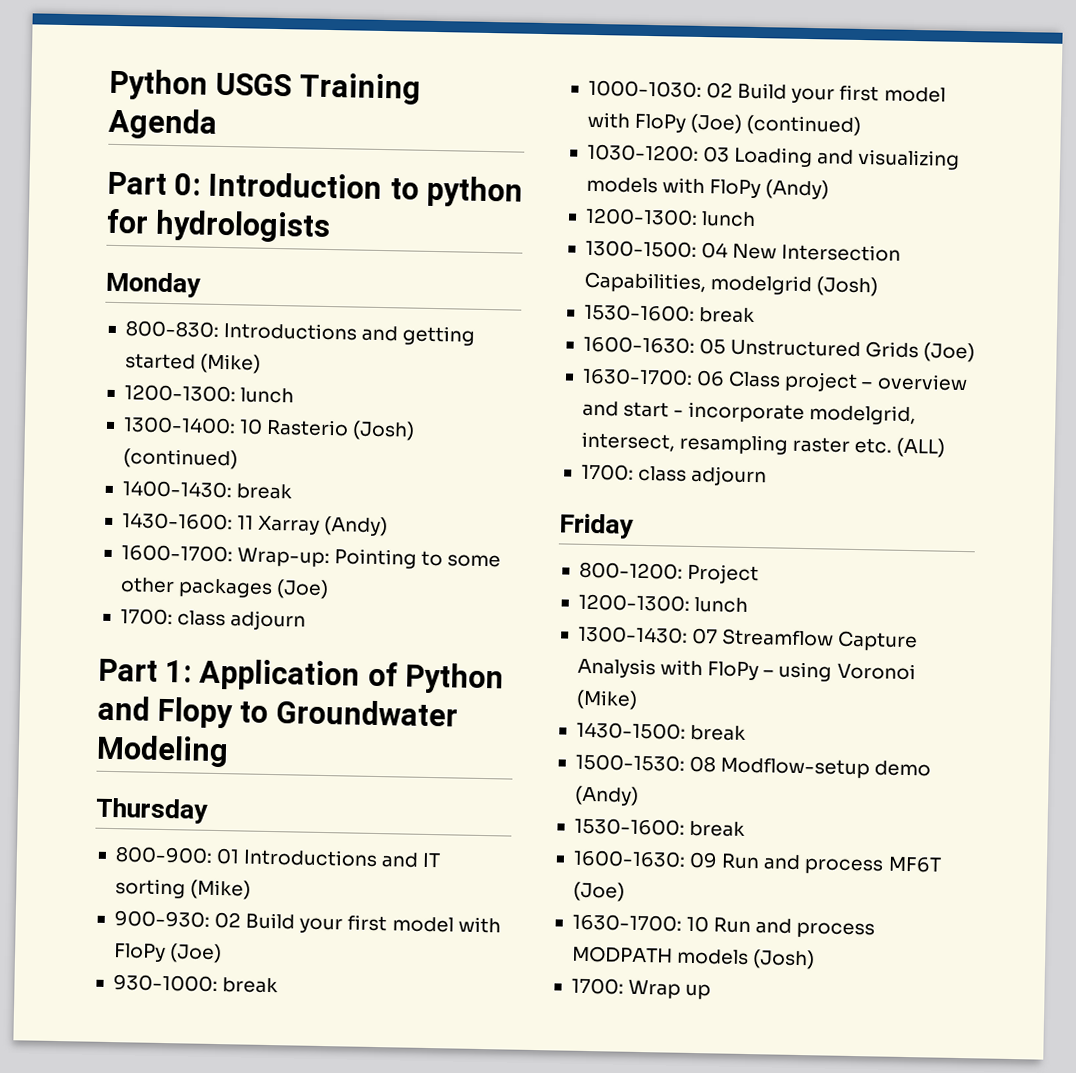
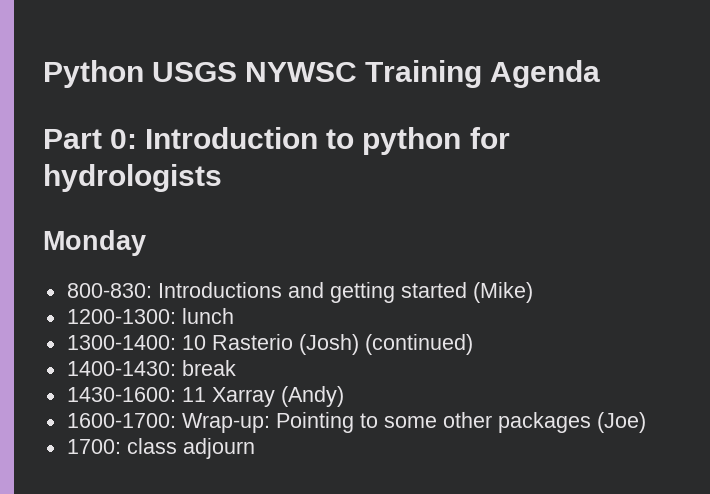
- Python USGS Training Agenda
+ Python USGS NYWSC Training Agenda
- Part 1: Application of Python and Flopy to Groundwater Modeling
- Thursday
- 800-900: 01 Introductions and IT sorting (Mike)
- 900-930: 02 Build your first model with FloPy (Joe)
- 930-1000: break
- 1000-1030: 02 Build your first model with FloPy (Joe) (continued)
- 1030-1200: 03 Loading and visualizing models with FloPy (Andy)
- 1200-1300: lunch
- 1300-1500: 04 New Intersection Capabilities, modelgrid (Josh)
- 1530-1600: break
- 1600-1630: 05 Unstructured Grids (Joe)
- 1630-1700: 06 Class project – overview and start - incorporate modelgrid, intersect, resampling raster etc. (ALL)
- 1700: class adjourn
- Friday
- 800-1200: Project
- 1200-1300: lunch
- 1300-1430: 07 Streamflow Capture Analysis with FloPy – using Voronoi (Mike)
- 1430-1500: break
- 1500-1530: 08 Modflow-setup demo (Andy)
- 1530-1600: break
- 1600-1630: 09 Run and process MF6T (Joe)
- 1630-1700: 10 Run and process MODPATH models (Josh)
- 1700: Wrap up

